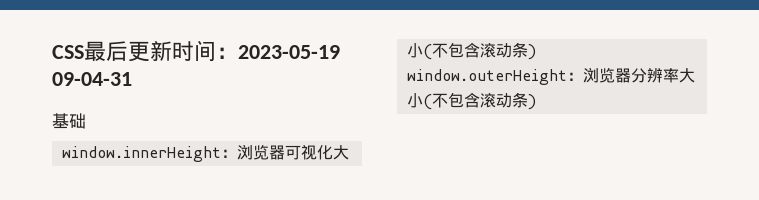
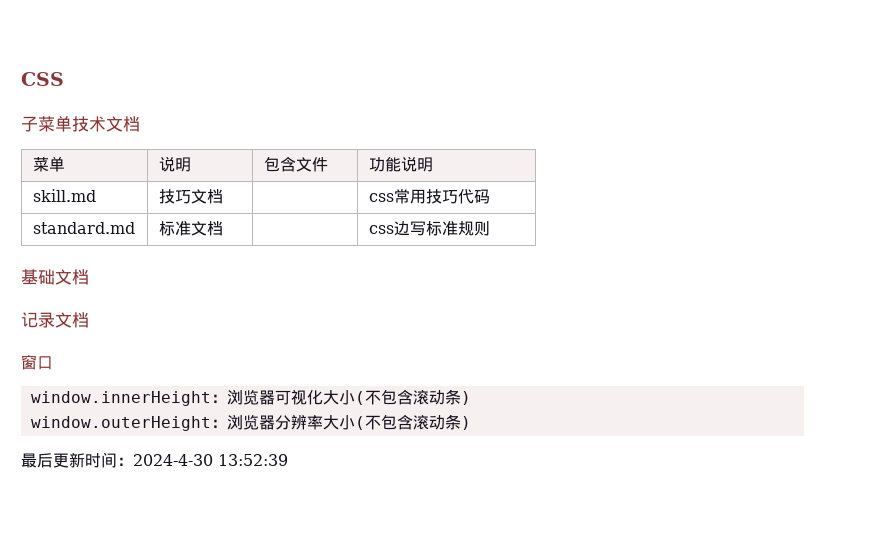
- CSS最后更新时间：2023-05-19 09-04-31
- 基础
+ CSS
+ 子菜单技术文档
+ 菜单 | 说明 | 包含文件 | 功能说明
+ skill.md | 技巧文档 | | css常用技巧代码
+ standard.md | 标准文档 | | css边写标准规则
+ 基础文档
+ 记录文档
+ 窗口
+ 最后更新时间：2024-4-30 13:52:39

